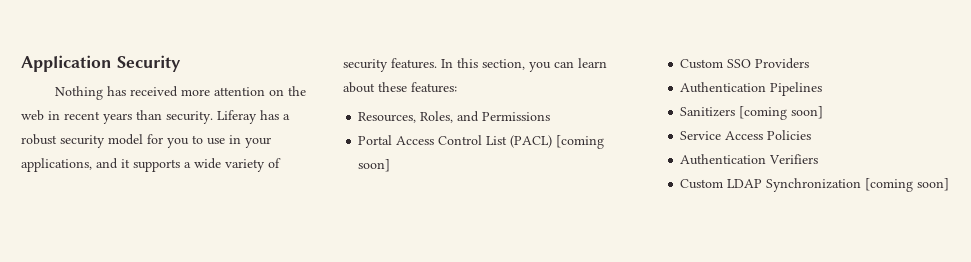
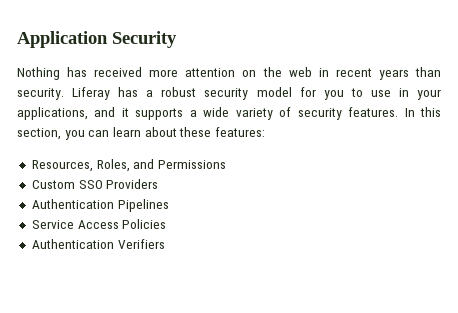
- Portal Access Control List (PACL) [coming soon]
- Sanitizers [coming soon]
- Custom LDAP Synchronization [coming soon]

